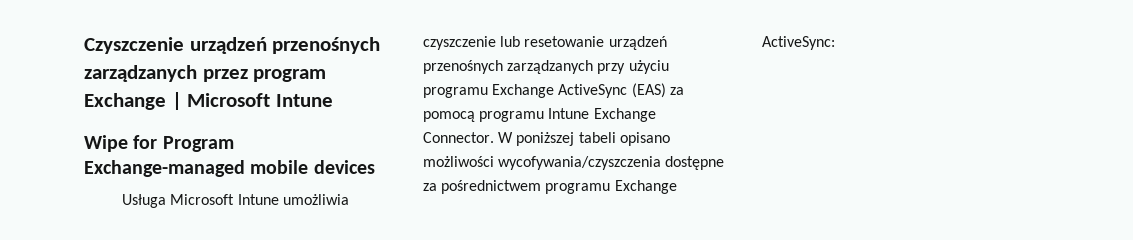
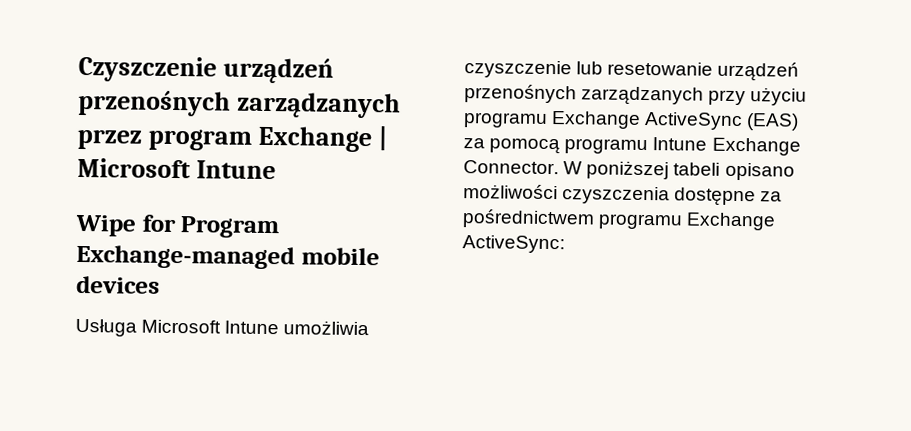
- W poniższej tabeli opisano możliwości wycofywania/czyszczenia dostępne za pośrednictwem programu Exchange ActiveSync:
+ W poniższej tabeli opisano możliwości czyszczenia dostępne za pośrednictwem programu Exchange ActiveSync:

